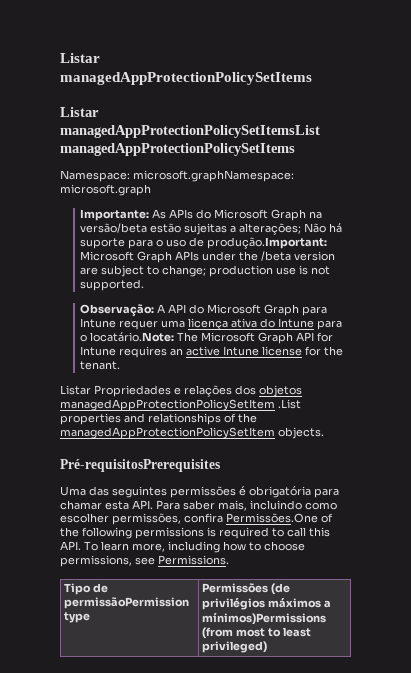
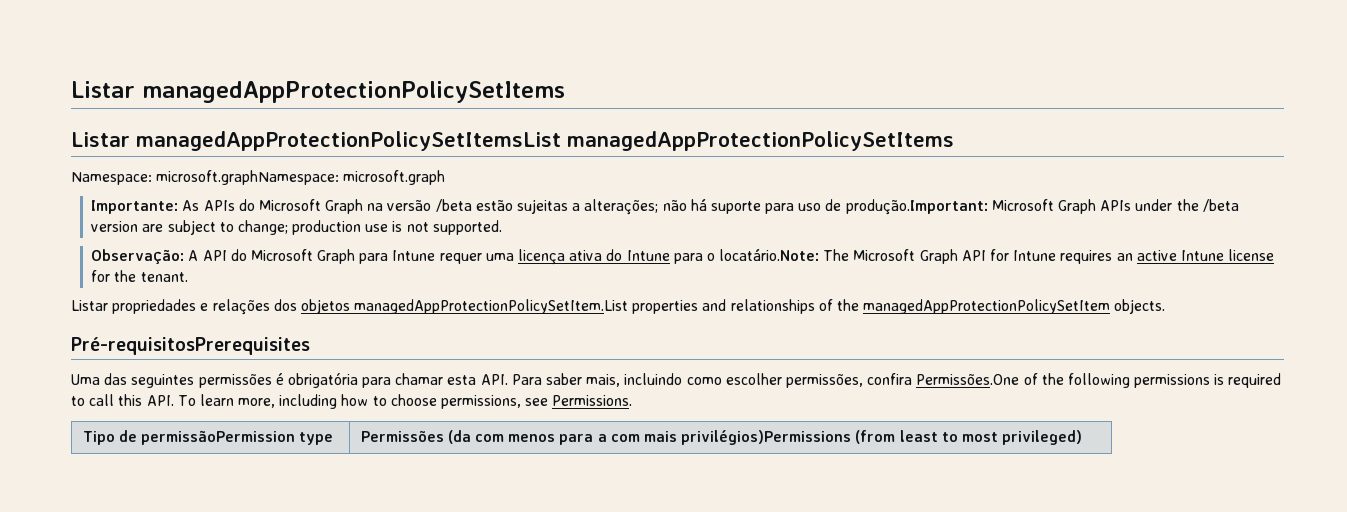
- Importante: As APIs do Microsoft Graph na versão/beta estão sujeitas a alterações; Não há suporte para o uso de produção.Important: Microsoft Graph APIs under the /beta version are subject to change; production use is not supported.
+ Importante: As APIs do Microsoft Graph na versão /beta estão sujeitas a alterações; não há suporte para uso de produção.Important: Microsoft Graph APIs under the /beta version are subject to change; production use is not supported.
- Listar Propriedades e relações dos objetos managedAppProtectionPolicySetItem .List properties and relationships of the managedAppProtectionPolicySetItem objects.
+ Listar propriedades e relações dos objetos managedAppProtectionPolicySetItem.List properties and relationships of the managedAppProtectionPolicySetItem objects.
- Tipo de permissãoPermission type | Permissões (de privilégios máximos a mínimos)Permissions (from most to least privileged)
+ Tipo de permissãoPermission type | Permissões (da com menos para a com mais privilégios)Permissions (from least to most privileged)

